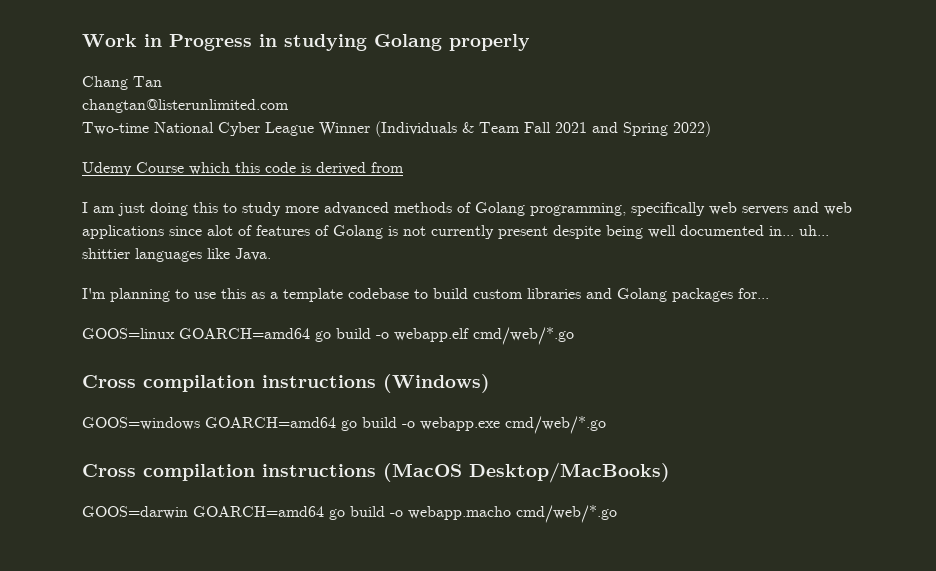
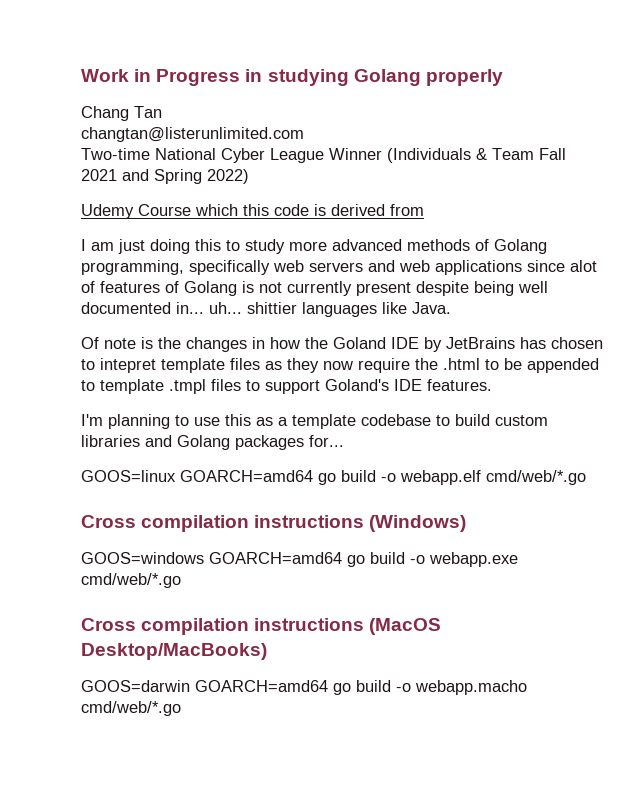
+ Of note is the changes in how the Goland IDE by JetBrains has chosen to intepret template files as they now require the .html to be appended to template .tmpl files to support Goland's IDE features.

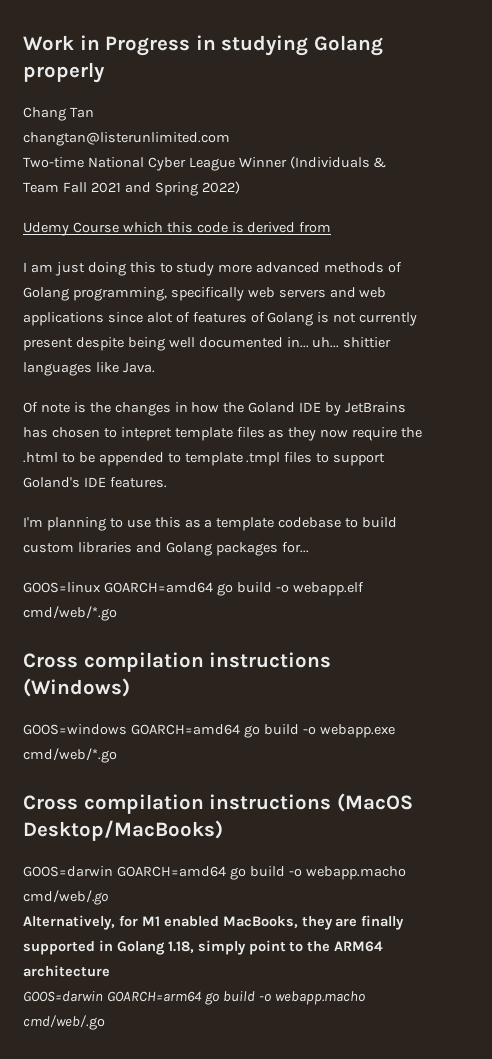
- GOOS=darwin GOARCH=amd64 go build -o webapp.macho cmd/web/*.go
+ GOOS=darwin GOARCH=amd64 go build -o webapp.macho cmd/web/.go
+ Alternatively, for M1 enabled MacBooks, they are finally supported in Golang 1.18, simply point to the ARM64 architecture
+ GOOS=darwin GOARCH=arm64 go build -o webapp.macho cmd/web/.go

